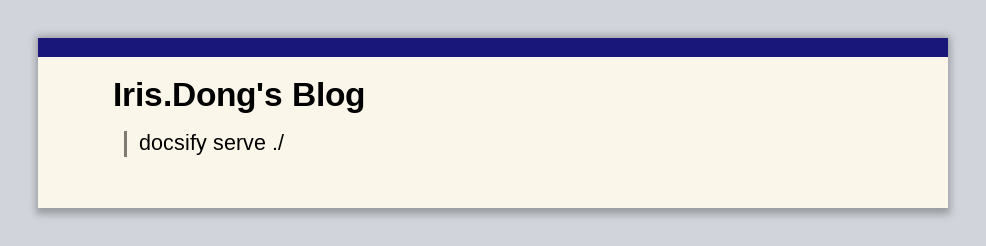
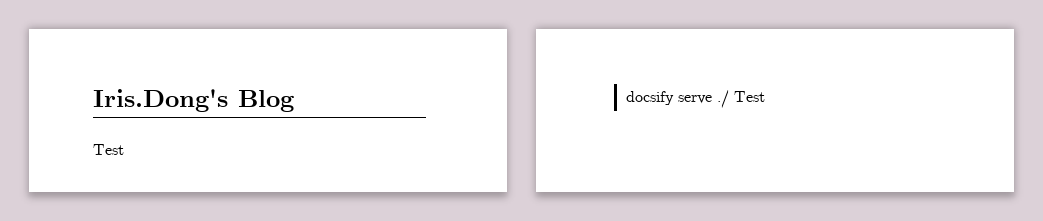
  Iris.Dong's Blog
+ Test
- docsify serve ./
+ docsify serve ./ Test

